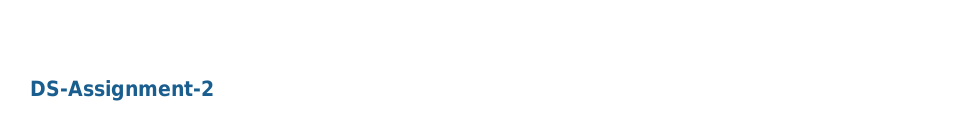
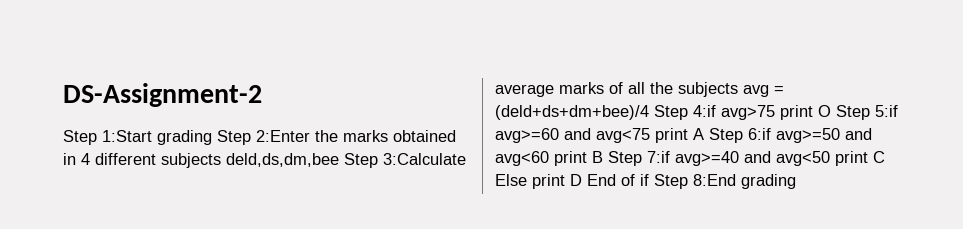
+ Step 1:Start grading Step 2:Enter the marks obtained in 4 different subjects deld,ds,dm,bee Step 3:Calculate average marks of all the subjects avg = (deld+ds+dm+bee)/4 Step 4:if avg>75 print O Step 5:if avg>=60 and avg<75 print A Step 6:if avg>=50 and avg<60 print B Step 7:if avg>=40 and avg<50 print C Else print D End of if Step 8:End grading

